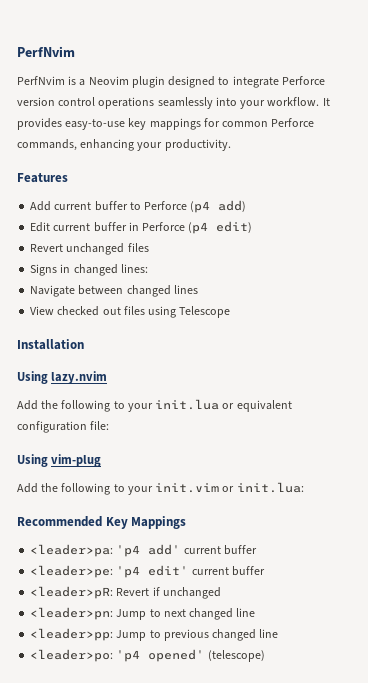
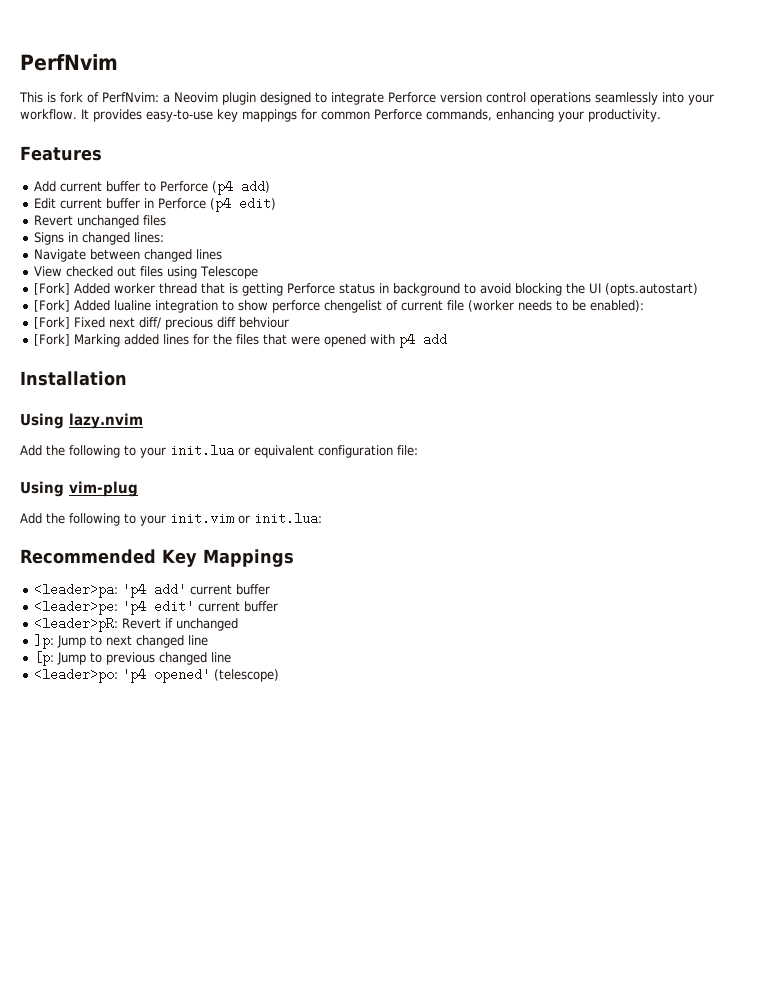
- PerfNvim is a Neovim plugin designed to integrate Perforce version control operations seamlessly into your workflow.
+ This is fork of PerfNvim: a Neovim plugin designed to integrate Perforce version control operations seamlessly into your workflow.
+ [Fork] Added worker thread that is getting Perforce status in background to avoid blocking the UI (opts.autostart)
+ [Fork] Added lualine integration to show perforce chengelist of current file (worker needs to be enabled):
+ [Fork] Fixed next diff/ precious diff behviour
+ [Fork] Marking added lines for the files that were opened with p4 add
- <leader>pn: Jump to next changed line
+ ]p: Jump to next changed line
- <leader>pp: Jump to previous changed line
+ [p: Jump to previous changed line

